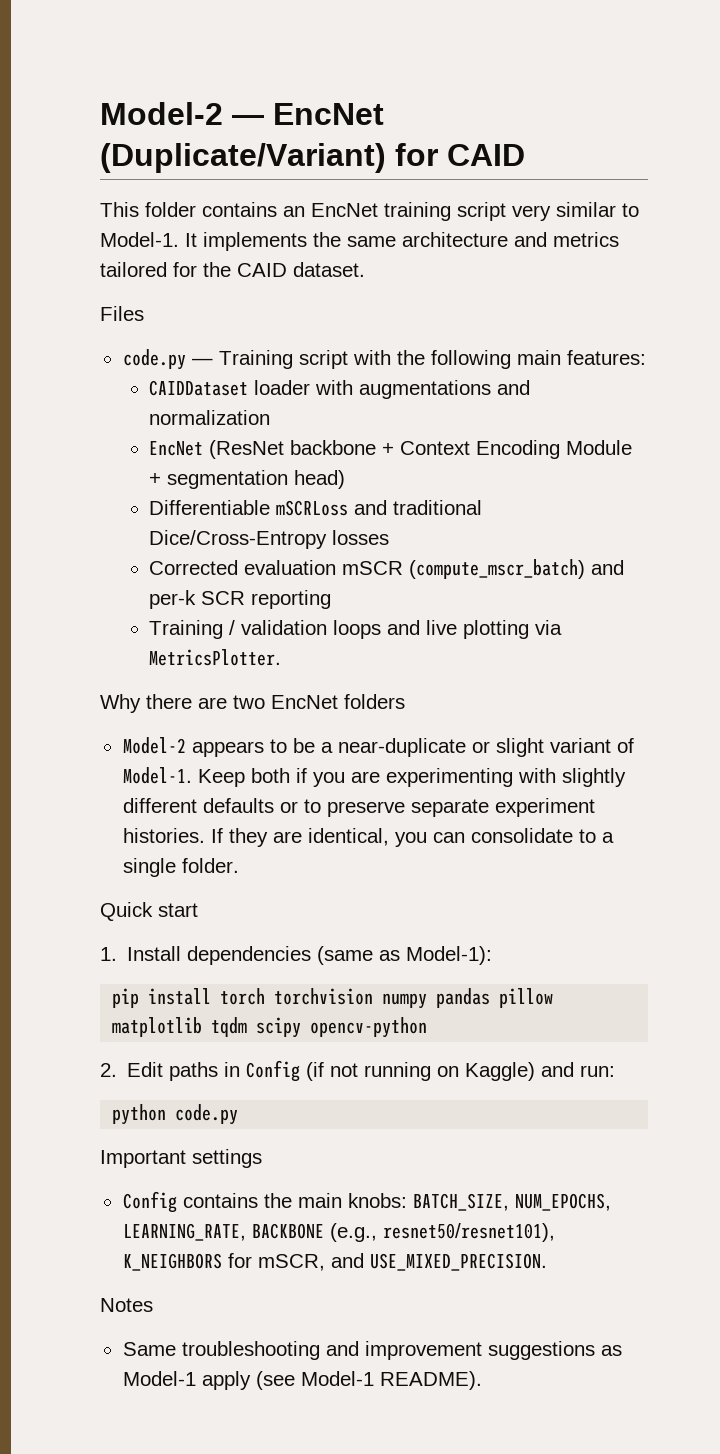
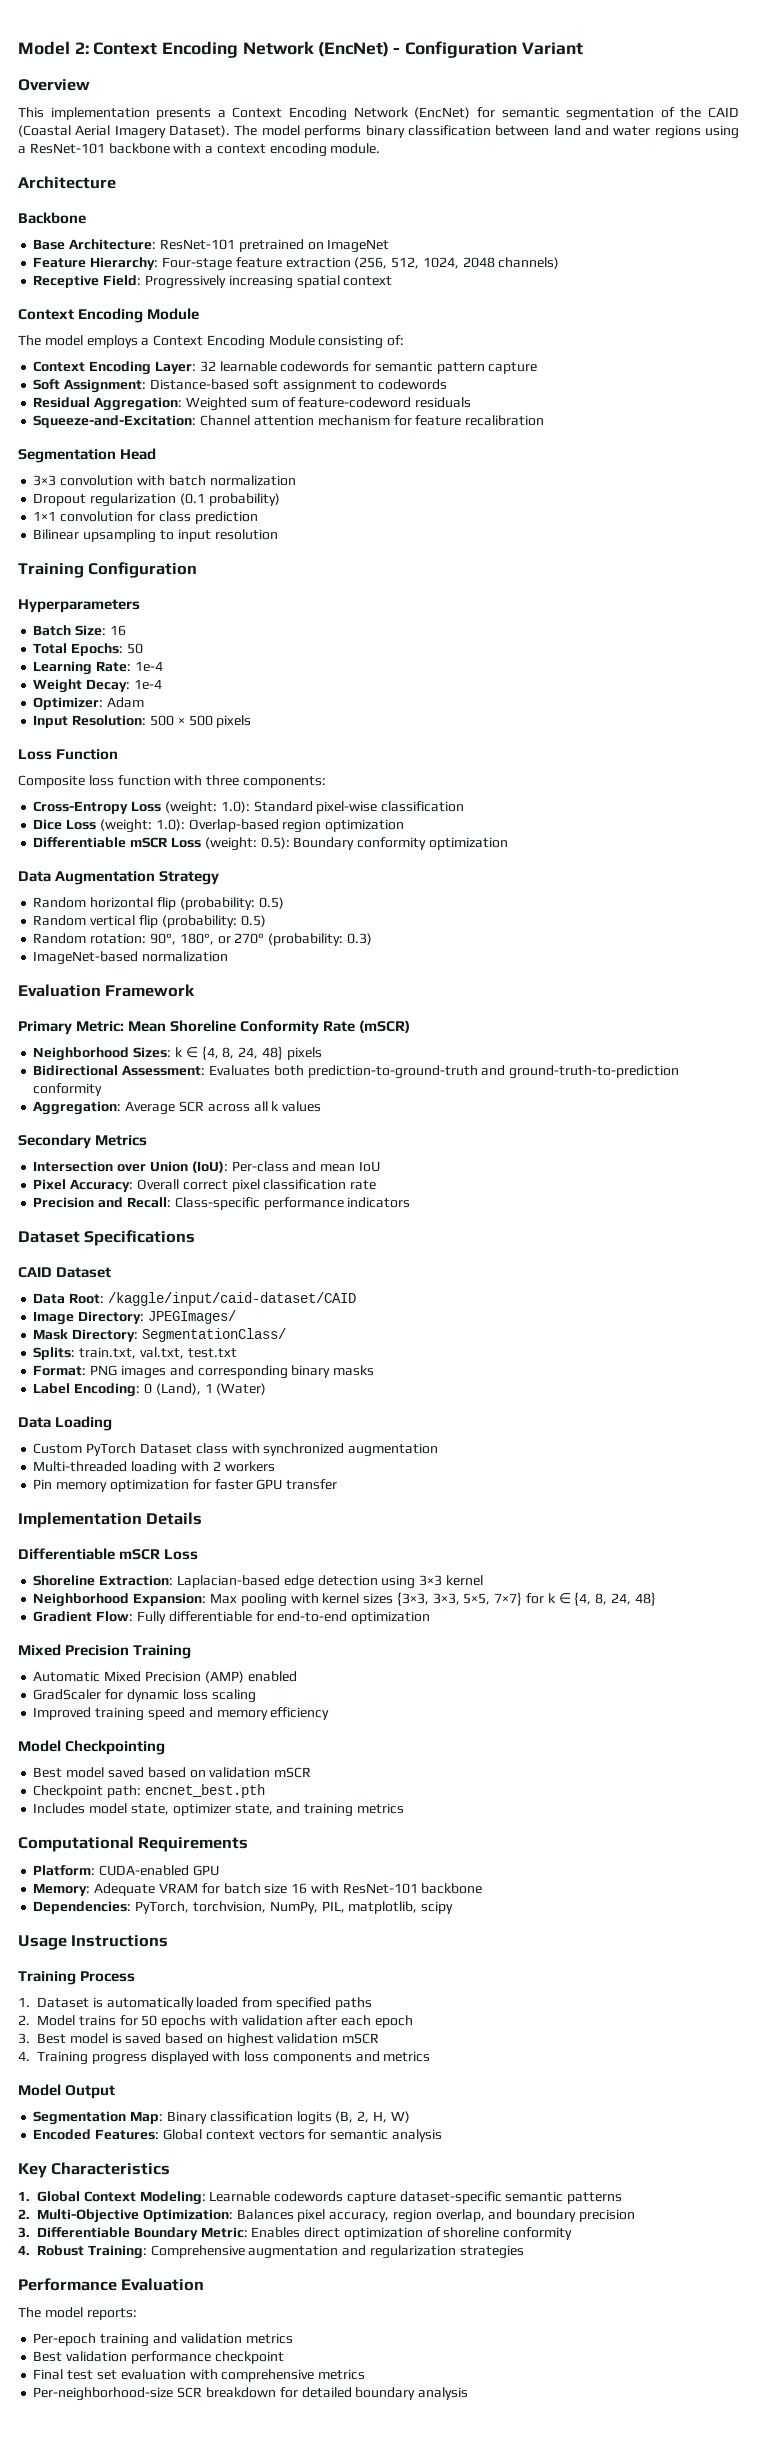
- Model-2 — EncNet (Duplicate/Variant) for CAID
- This folder contains an EncNet training script very similar to Model-1. It implements the same architecture and metrics tailored for the CAID dataset.
- Files
- code.py — Training script with the following main features:
- CAIDDataset loader with augmentations and normalization
- EncNet (ResNet backbone + Context Encoding Module + segmentation head)
- Differentiable mSCRLoss and traditional Dice/Cross-Entropy losses
- Corrected evaluation mSCR (compute_mscr_batch) and per-k SCR reporting
- Training / validation loops and live plotting via MetricsPlotter.
- Why there are two EncNet folders
- Model-2 appears to be a near-duplicate or slight variant of Model-1. Keep both if you are experimenting with slightly different defaults or to preserve separate experiment histories. If they are identical, you can consolidate to a single folder.
- Quick start
- 1. Install dependencies (same as Model-1):
- pip install torch torchvision numpy pandas pillow matplotlib tqdm scipy opencv-python
- 2. Edit paths in Config (if not running on Kaggle) and run:
- python code.py
- Important settings
- Config contains the main knobs: BATCH_SIZE, NUM_EPOCHS, LEARNING_RATE, BACKBONE (e.g., resnet50/resnet101), K_NEIGHBORS for mSCR, and USE_MIXED_PRECISION.
- Notes
- Same troubleshooting and improvement suggestions as Model-1 apply (see Model-1 README).
+ Model 2: Context Encoding Network (EncNet) - Configuration Variant
+ Overview
+ This implementation presents a Context Encoding Network (EncNet) for semantic segmentation of the CAID (Coastal Aerial Imagery Dataset). The model performs binary classification between land and water regions using a ResNet-101 backbone with a context encoding module.
+ Architecture
+ Backbone
+ Base Architecture: ResNet-101 pretrained on ImageNet
+ Feature Hierarchy: Four-stage feature extraction (256, 512, 1024, 2048 channels)
+ Receptive Field: Progressively increasing spatial context
+ Context Encoding Module
+ The model employs a Context Encoding Module consisting of:
+ Context Encoding Layer: 32 learnable codewords for semantic pattern capture
+ Soft Assignment: Distance-based soft assignment to codewords
+ Residual Aggregation: Weighted sum of feature-codeword residuals
+ Squeeze-and-Excitation: Channel attention mechanism for feature recalibration
+ Segmentation Head
+ 3×3 convolution with batch normalization
+ Dropout regularization (0.1 probability)
+ 1×1 convolution for class prediction
+ Bilinear upsampling to input resolution
+ Training Configuration
+ Hyperparameters
+ Batch Size: 16
+ Total Epochs: 50
+ Learning Rate: 1e-4
+ Weight Decay: 1e-4
+ Optimizer: Adam
+ Input Resolution: 500 × 500 pixels
+ Loss Function
+ Composite loss function with three components:
+ Cross-Entropy Loss (weight: 1.0): Standard pixel-wise classification
+ Dice Loss (weight: 1.0): Overlap-based region optimization
+ Differentiable mSCR Loss (weight: 0.5): Boundary conformity optimization
+ Data Augmentation Strategy
+ Random horizontal flip (probability: 0.5)
+ Random vertical flip (probability: 0.5)
+ Random rotation: 90°, 180°, or 270° (probability: 0.3)
+ ImageNet-based normalization
+ Evaluation Framework
+ Primary Metric: Mean Shoreline Conformity Rate (mSCR)
+ Neighborhood Sizes: k ∈ {4, 8, 24, 48} pixels
+ Bidirectional Assessment: Evaluates both prediction-to-ground-truth and ground-truth-to-prediction conformity
+ Aggregation: Average SCR across all k values
+ Secondary Metrics
+ Intersection over Union (IoU): Per-class and mean IoU
+ Pixel Accuracy: Overall correct pixel classification rate
+ Precision and Recall: Class-specific performance indicators
+ Dataset Specifications
+ CAID Dataset
+ Data Root: /kaggle/input/caid-dataset/CAID
+ Image Directory: JPEGImages/
+ Mask Directory: SegmentationClass/
+ Splits: train.txt, val.txt, test.txt
+ Format: PNG images and corresponding binary masks
+ Label Encoding: 0 (Land), 1 (Water)
+ Data Loading
+ Custom PyTorch Dataset class with synchronized augmentation
+ Multi-threaded loading with 2 workers
+ Pin memory optimization for faster GPU transfer
+ Implementation Details
+ Differentiable mSCR Loss
+ Shoreline Extraction: Laplacian-based edge detection using 3×3 kernel
+ Neighborhood Expansion: Max pooling with kernel sizes {3×3, 3×3, 5×5, 7×7} for k ∈ {4, 8, 24, 48}
+ Gradient Flow: Fully differentiable for end-to-end optimization
+ Mixed Precision Training
+ Automatic Mixed Precision (AMP) enabled
+ GradScaler for dynamic loss scaling
+ Improved training speed and memory efficiency
+ Model Checkpointing
+ Best model saved based on validation mSCR
+ Checkpoint path: encnet_best.pth
+ Includes model state, optimizer state, and training metrics
+ Computational Requirements
+ Platform: CUDA-enabled GPU
+ Memory: Adequate VRAM for batch size 16 with ResNet-101 backbone
+ Dependencies: PyTorch, torchvision, NumPy, PIL, matplotlib, scipy
+ Usage Instructions
+ Training Process
+ 1. Dataset is automatically loaded from specified paths
+ 2. Model trains for 50 epochs with validation after each epoch
+ 3. Best model is saved based on highest validation mSCR
+ 4. Training progress displayed with loss components and metrics
+ Model Output
+ Segmentation Map: Binary classification logits (B, 2, H, W)
+ Encoded Features: Global context vectors for semantic analysis
+ Key Characteristics
+ 1. Global Context Modeling: Learnable codewords capture dataset-specific semantic patterns
+ 2. Multi-Objective Optimization: Balances pixel accuracy, region overlap, and boundary precision
+ 3. Differentiable Boundary Metric: Enables direct optimization of shoreline conformity
+ 4. Robust Training: Comprehensive augmentation and regularization strategies
+ Performance Evaluation
+ The model reports:
+ Per-epoch training and validation metrics
+ Best validation performance checkpoint
+ Final test set evaluation with comprehensive metrics
+ Per-neighborhood-size SCR breakdown for detailed boundary analysis

